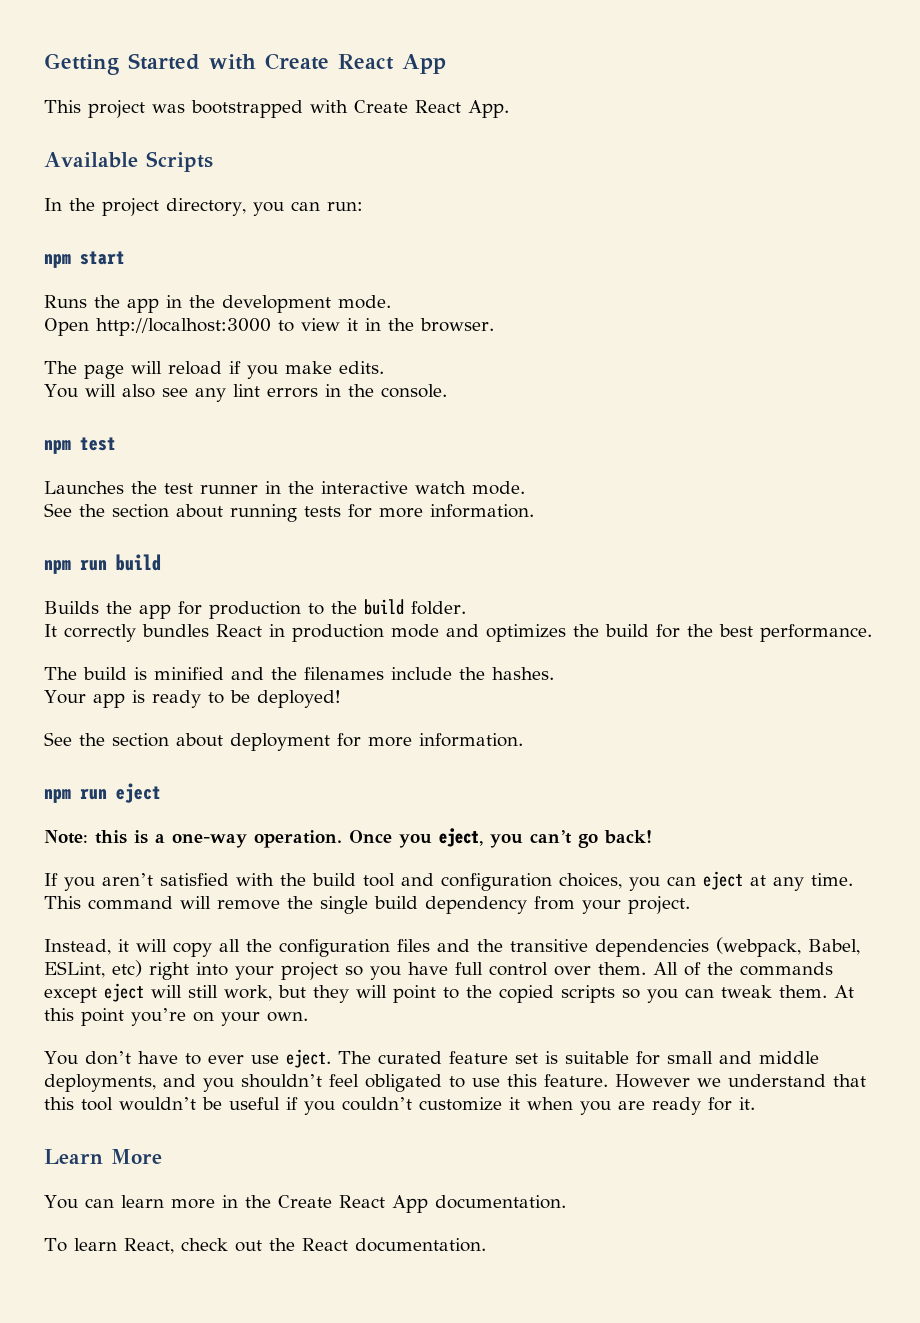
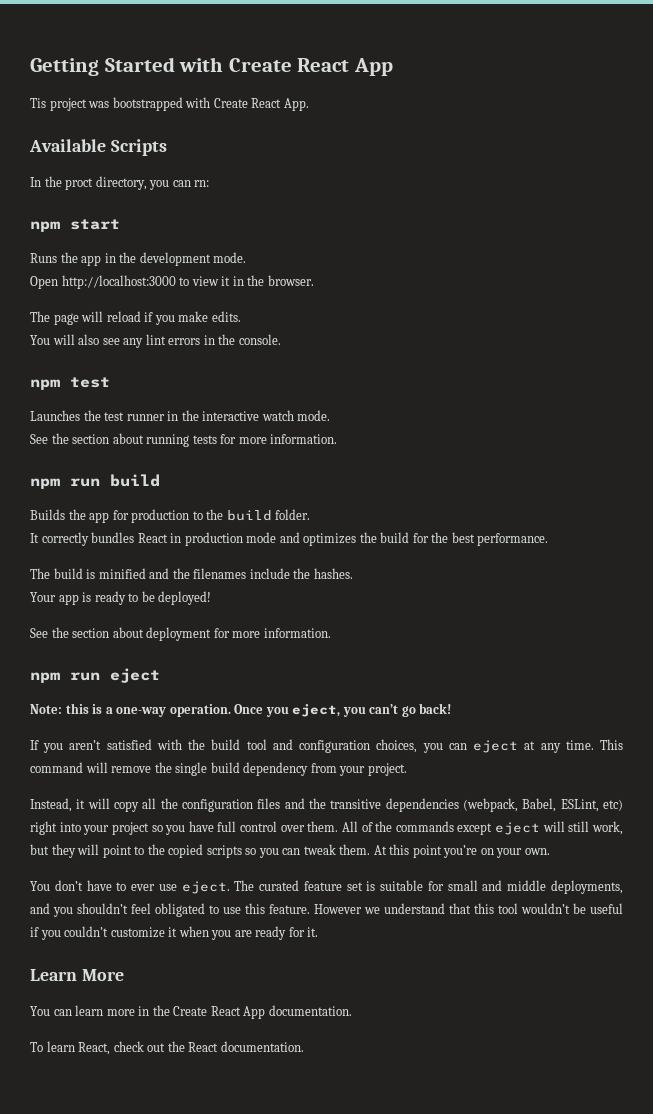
- This project was bootstrapped with Create React App.
+ Tis project was bootstrapped with Create React App.
- In the project directory, you can run:
+ In the proct directory, you can rn:

